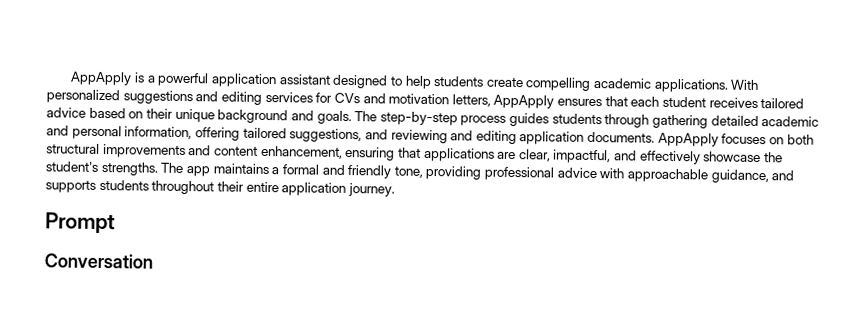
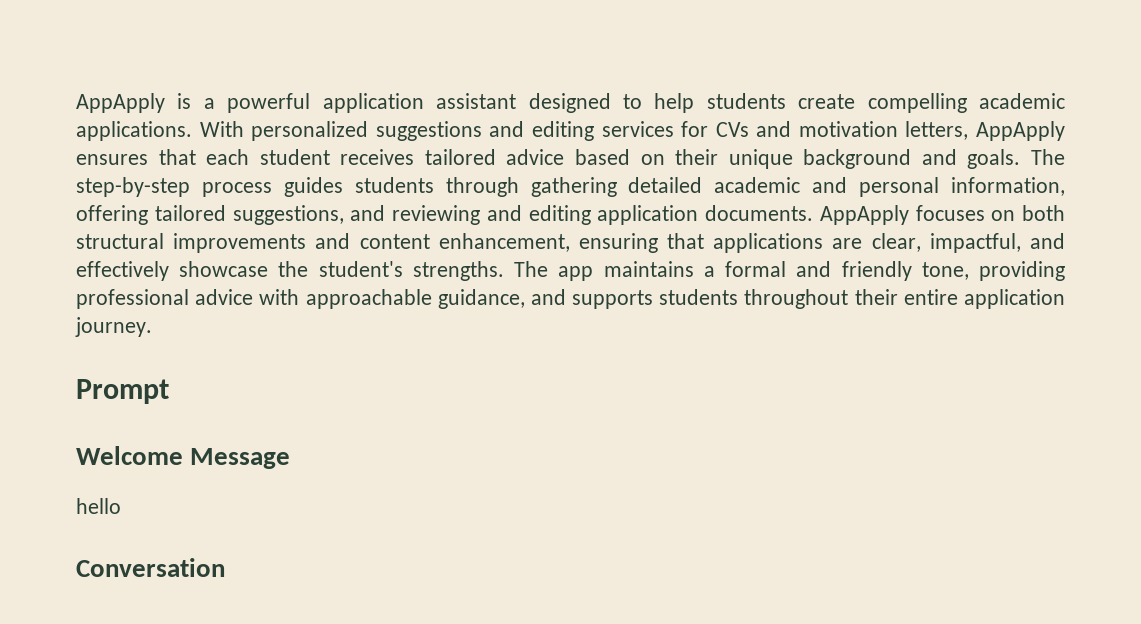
+ Welcome Message
+ hello

